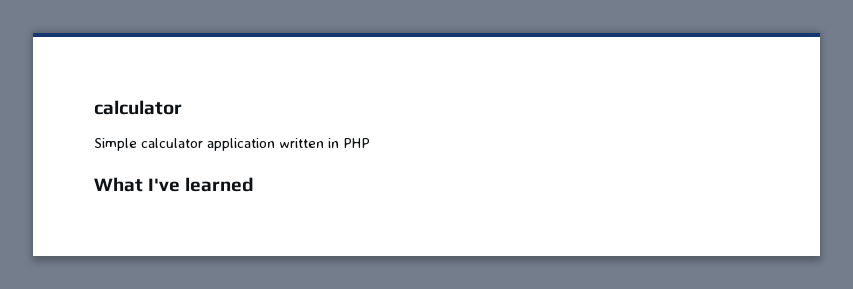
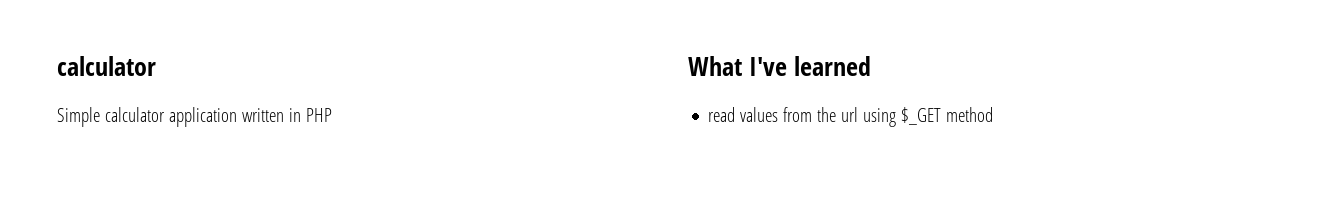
+ read values from the url using $_GET method

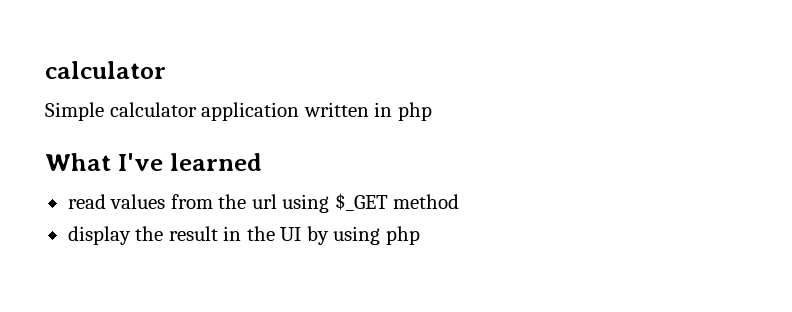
- Simple calculator application written in PHP
+ Simple calculator application written in php
+ display the result in the UI by using php

